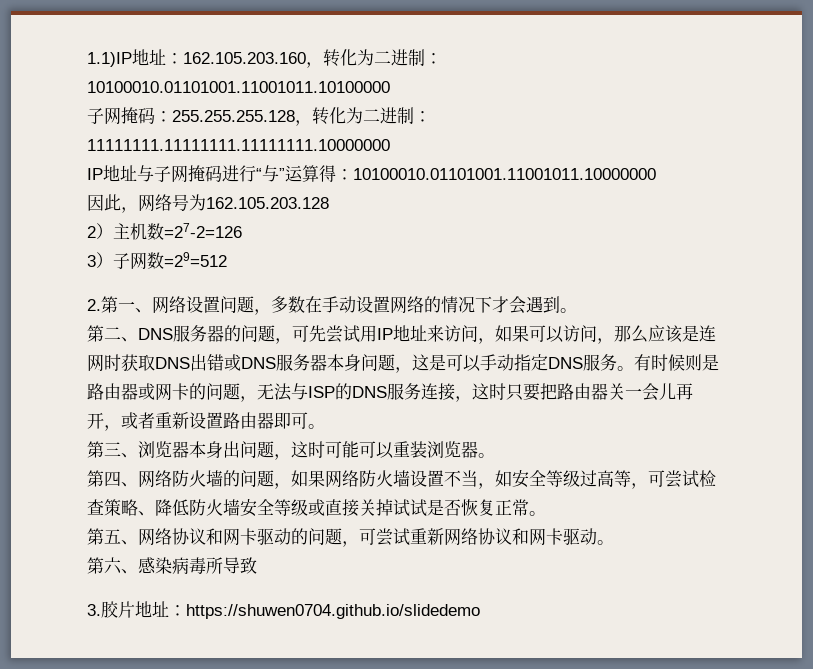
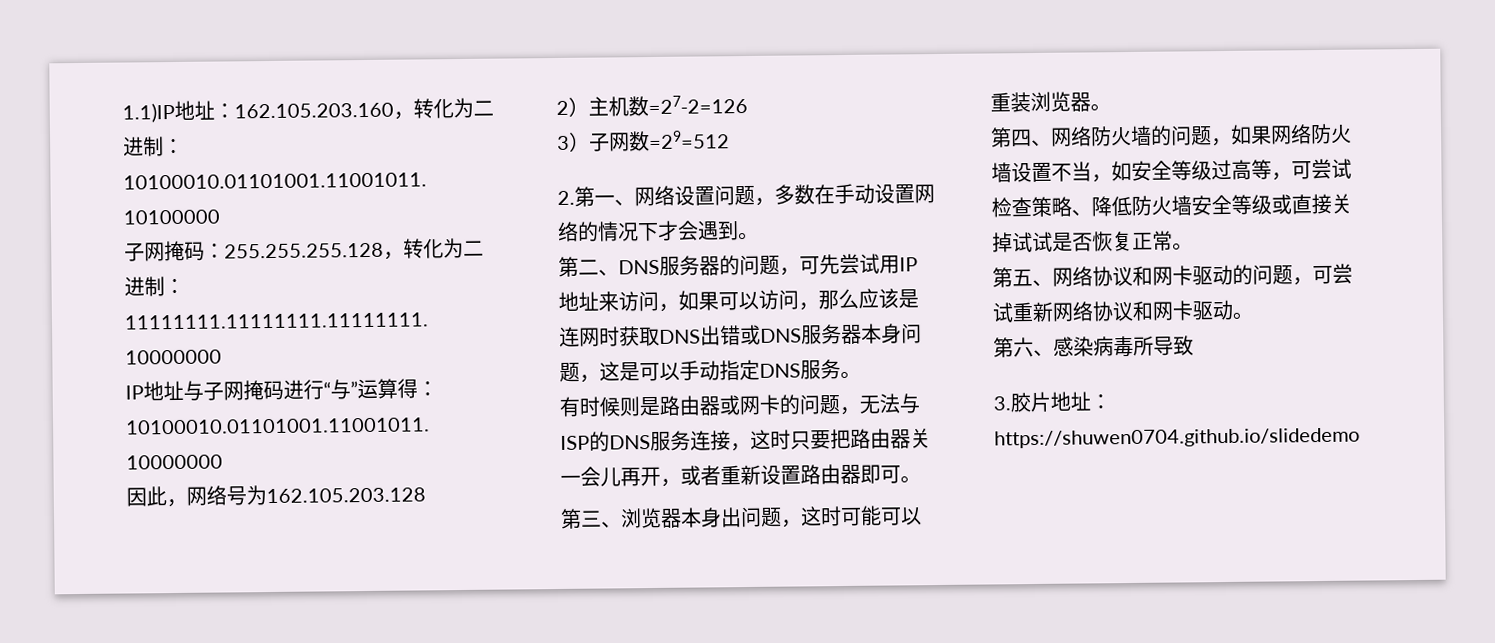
- 第二、DNS服务器的问题，可先尝试用IP地址来访问，如果可以访问，那么应该是连网时获取DNS出错或DNS服务器本身问题，这是可以手动指定DNS服务。有时候则是路由器或网卡的问题，无法与ISP的DNS服务连接，这时只要把路由器关一会儿再开，或者重新设置路由器即可。
+ 第二、DNS服务器的问题，可先尝试用IP地址来访问，如果可以访问，那么应该是连网时获取DNS出错或DNS服务器本身问题，这是可以手动指定DNS服务。
+ 有时候则是路由器或网卡的问题，无法与ISP的DNS服务连接，这时只要把路由器关一会儿再开，或者重新设置路由器即可。

